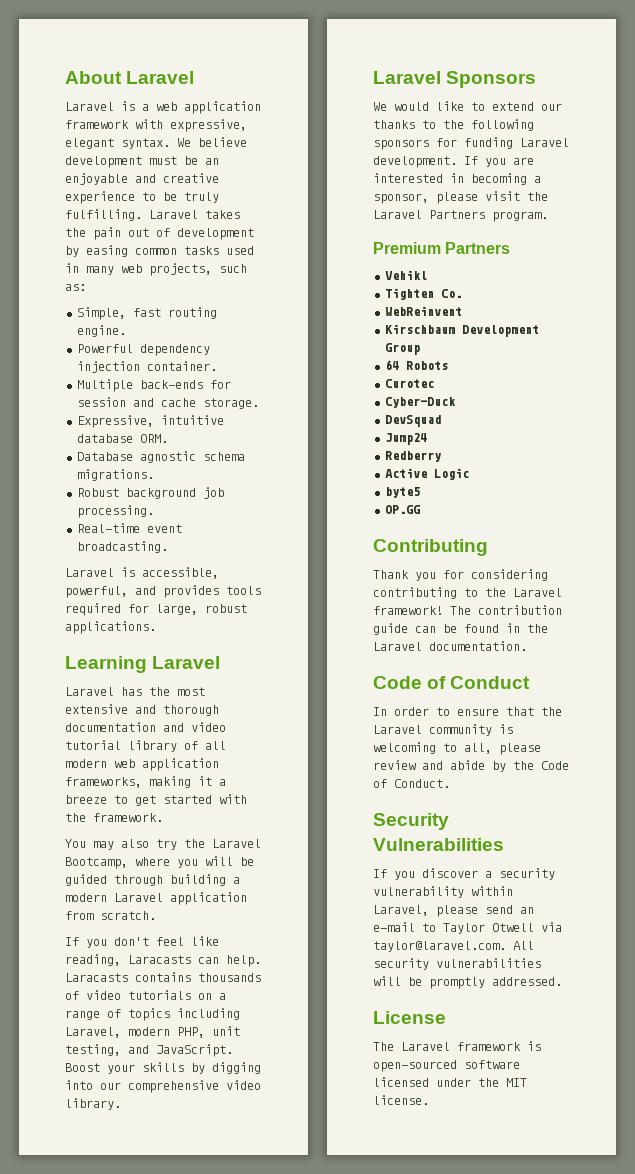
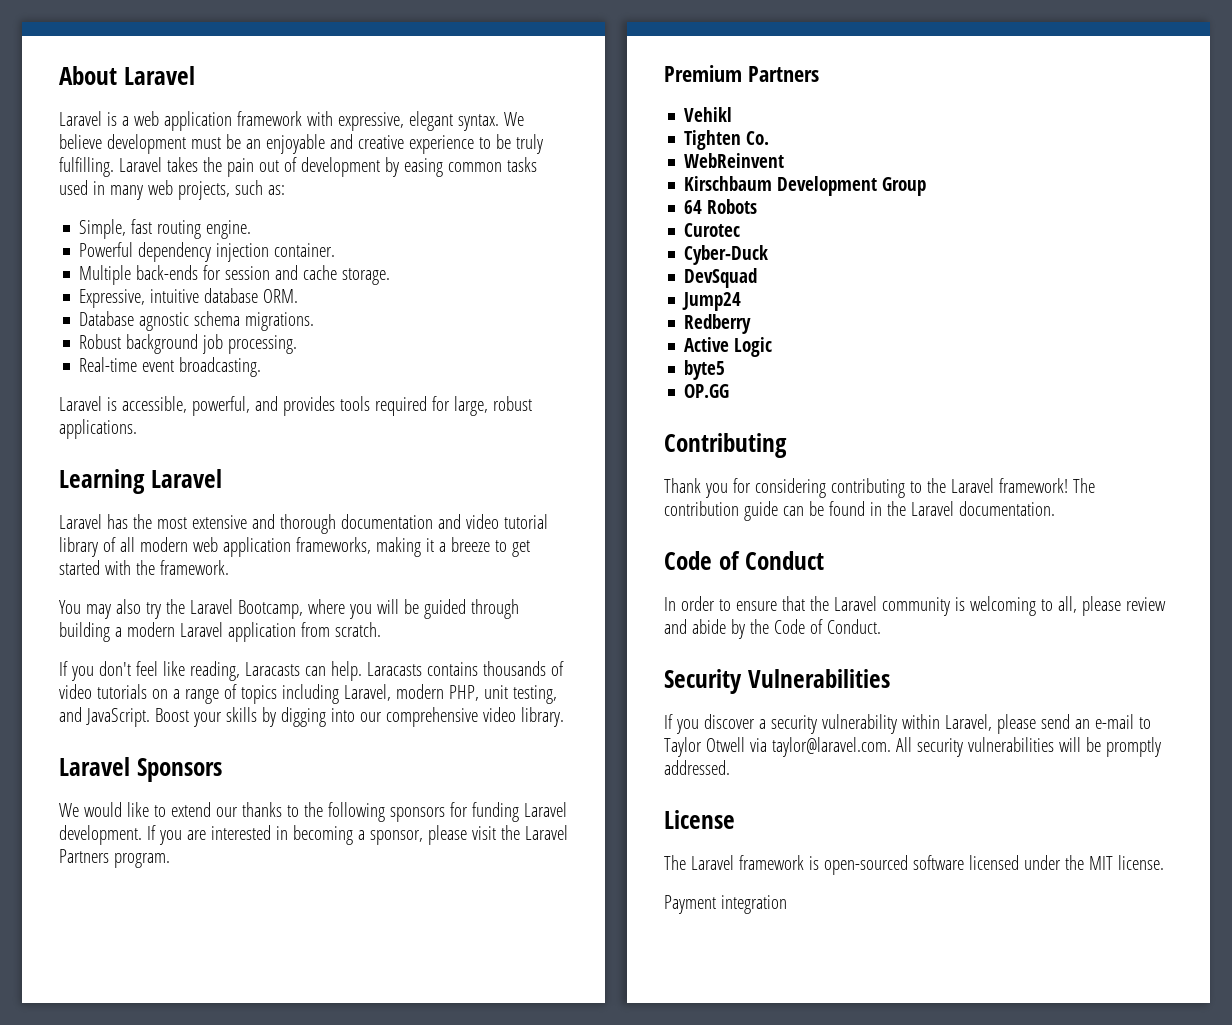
+ Payment integration

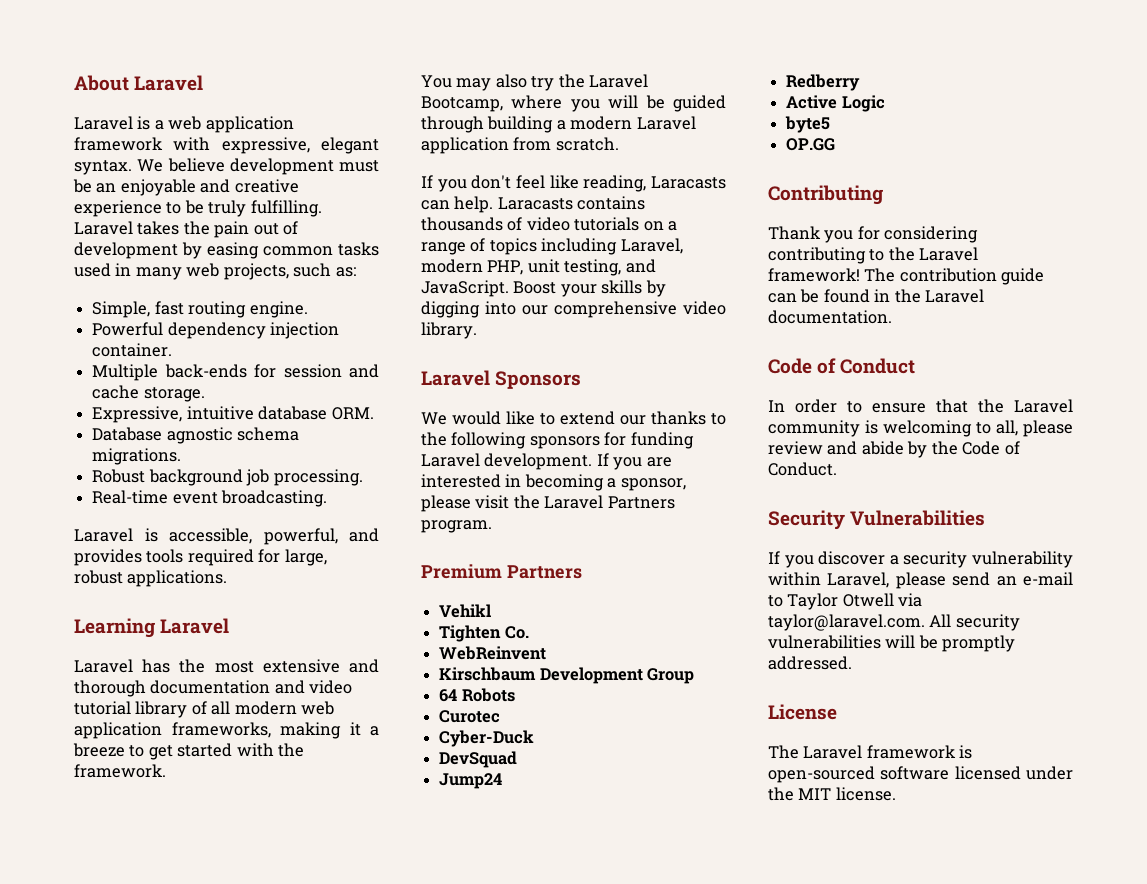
- Payment integration

